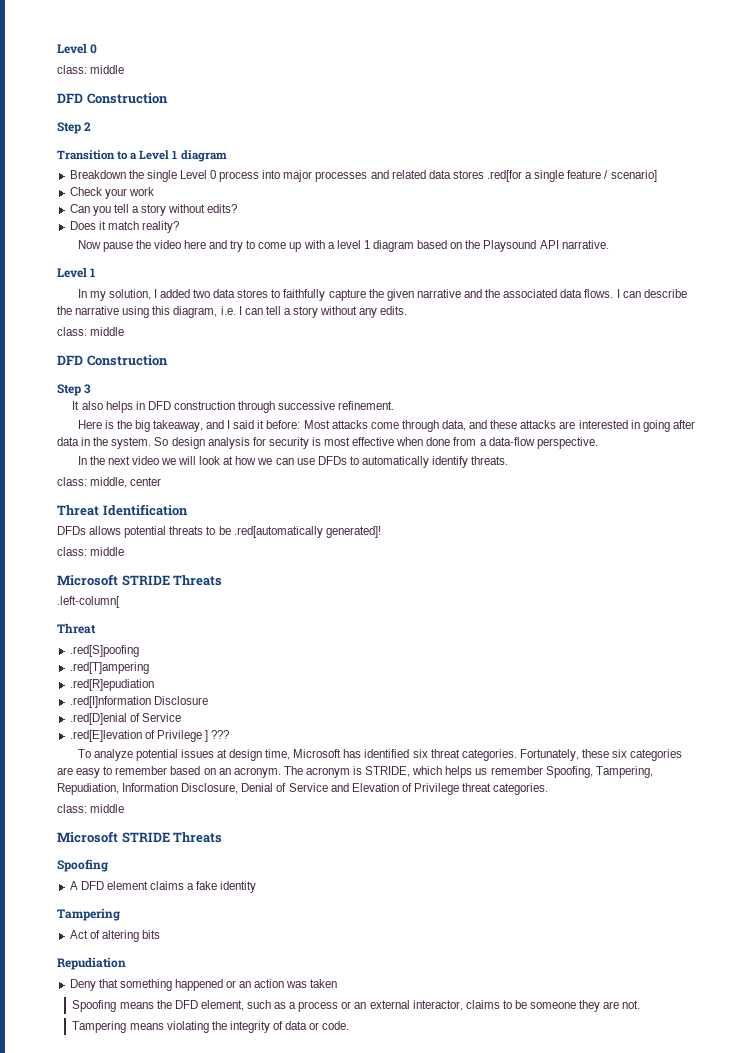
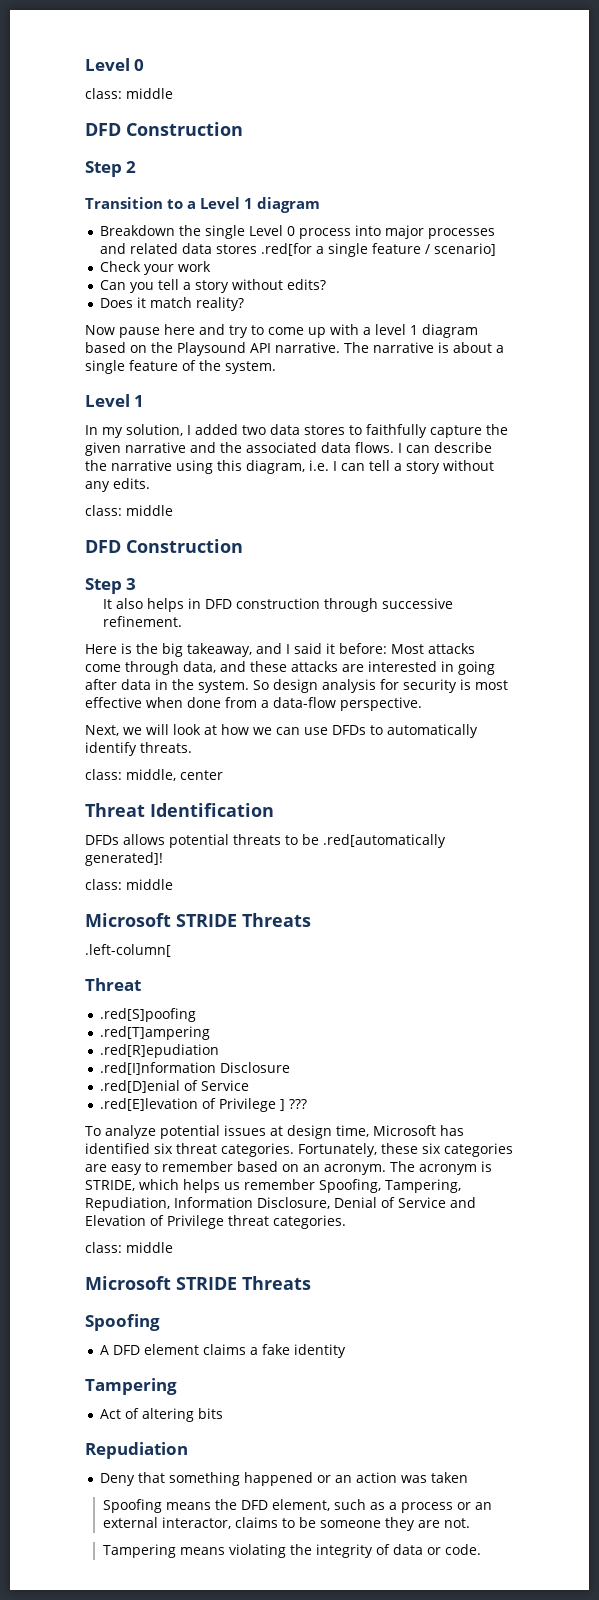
- Now pause the video here and try to come up with a level 1 diagram based on the Playsound API narrative.
+ Now pause here and try to come up with a level 1 diagram based on the Playsound API narrative. The narrative is about a single feature of the system.
- In the next video we will look at how we can use DFDs to automatically identify threats.
+ Next, we will look at how we can use DFDs to automatically identify threats.

